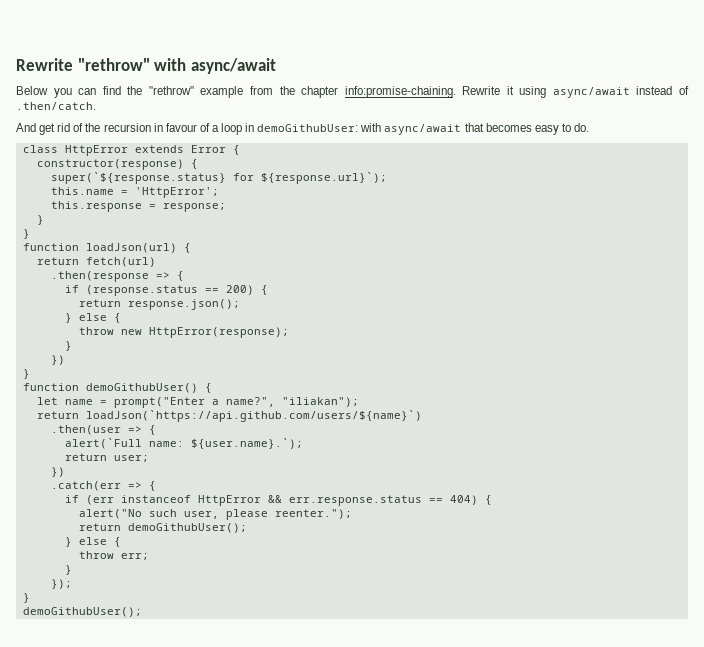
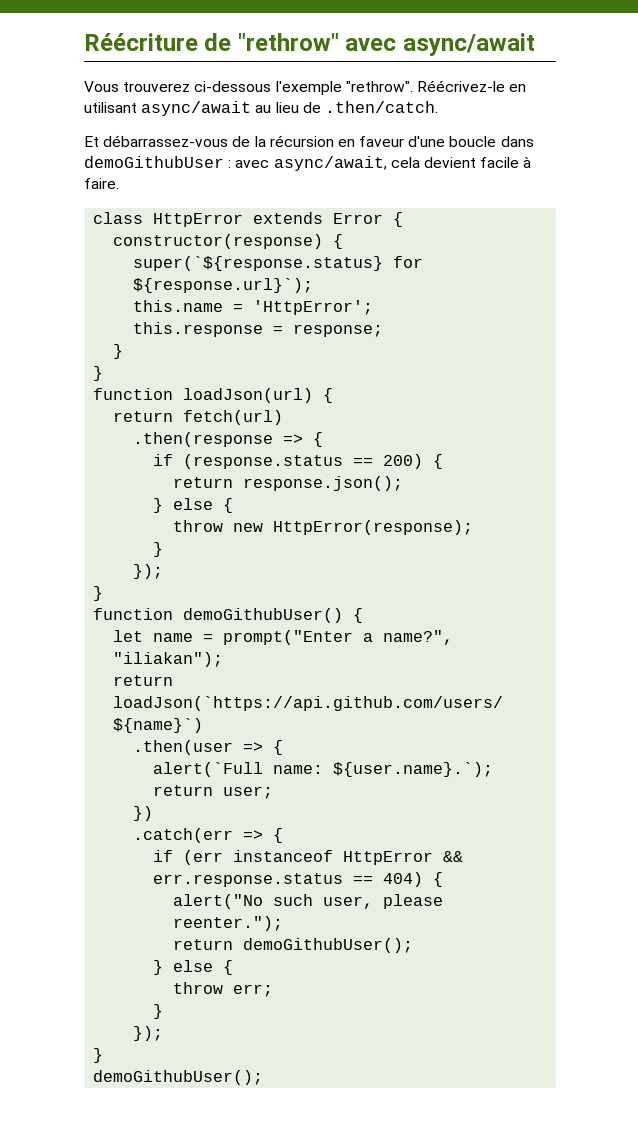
- Rewrite "rethrow" with async/await
- Below you can find the "rethrow" example from the chapter info:promise-chaining. Rewrite it using async/await instead of .then/catch.
- And get rid of the recursion in favour of a loop in demoGithubUser: with async/await that becomes easy to do.
+ Réécriture de "rethrow" avec async/await
+ Vous trouverez ci-dessous l'exemple "rethrow". Réécrivez-le en utilisant async/await au lieu de .then/catch.
+ Et débarrassez-vous de la récursion en faveur d'une boucle dans demoGithubUser : avec async/await, cela devient facile à faire.
  throw new HttpError(response);
  }
- })
+ });

